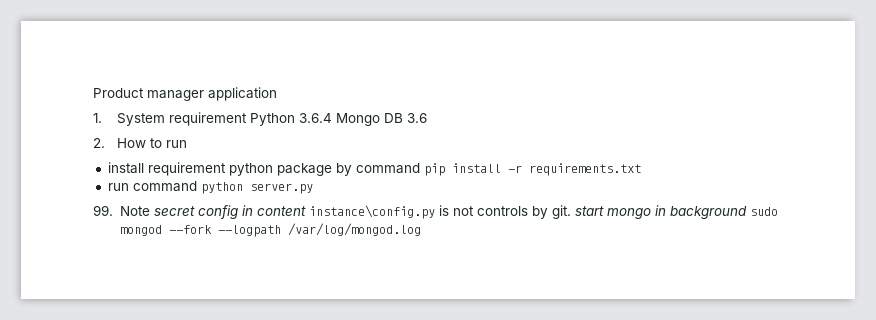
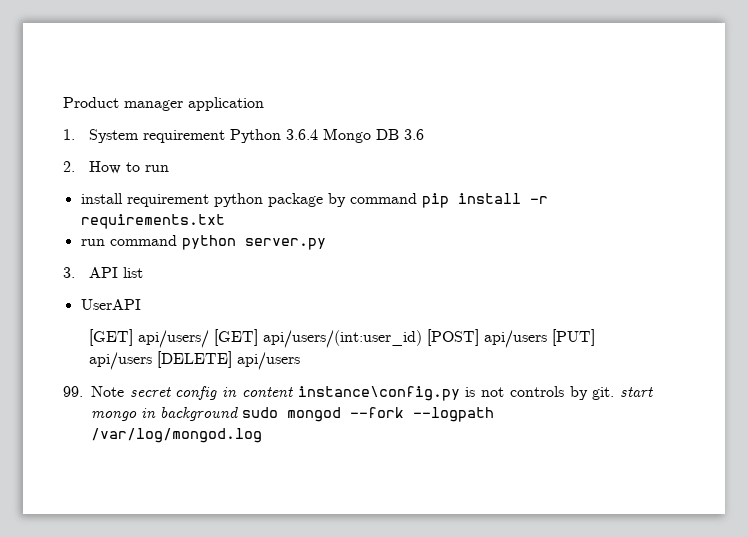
+ 3. API list
+ UserAPI
+ [GET] api/users/ [GET] api/users/(int:user_id) [POST] api/users [PUT] api/users [DELETE] api/users

